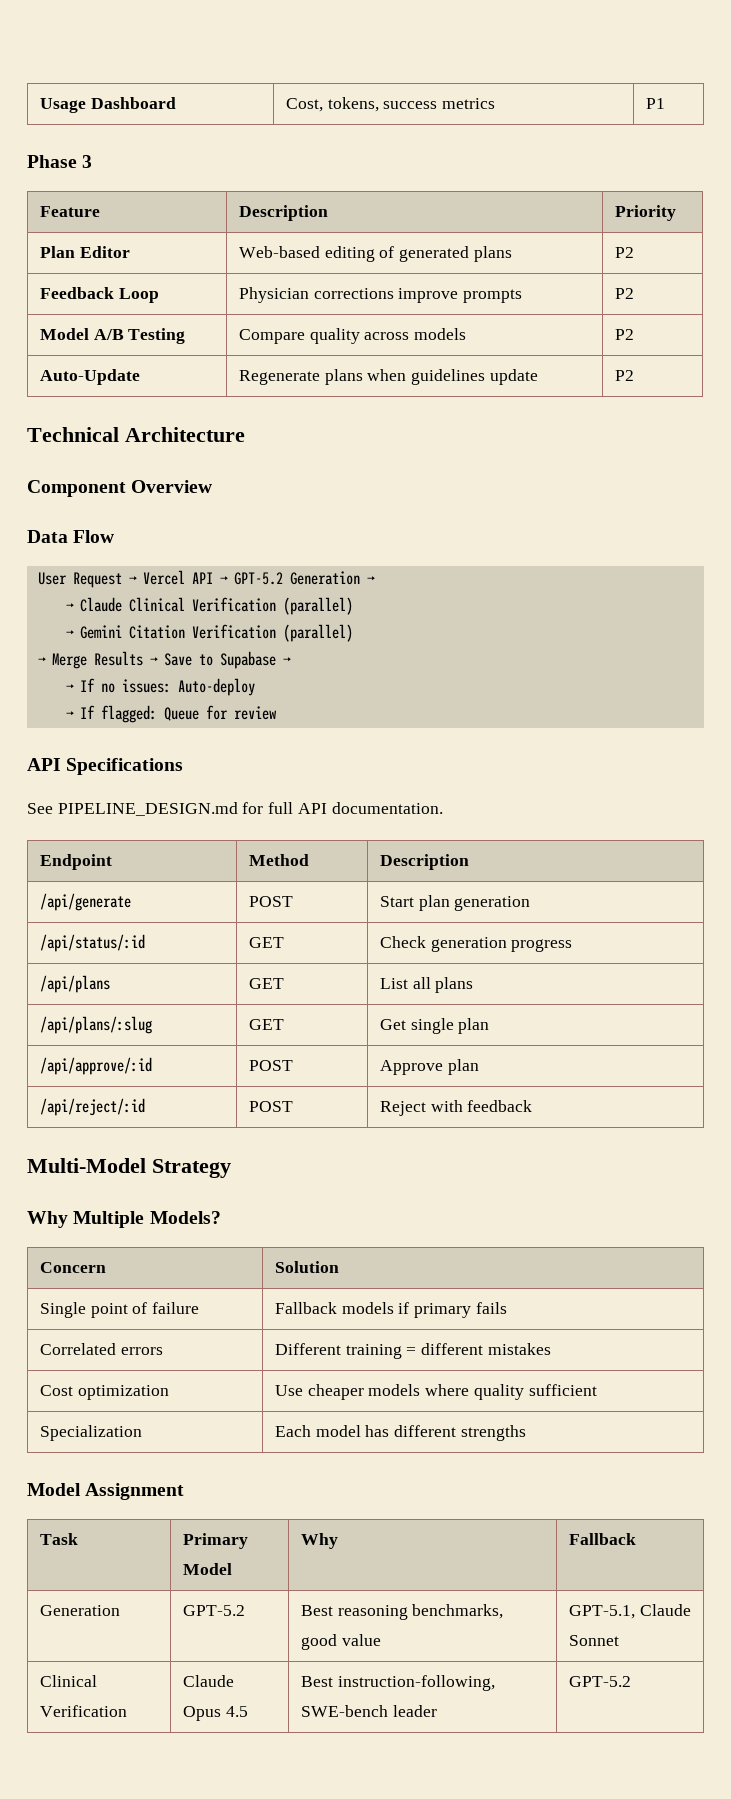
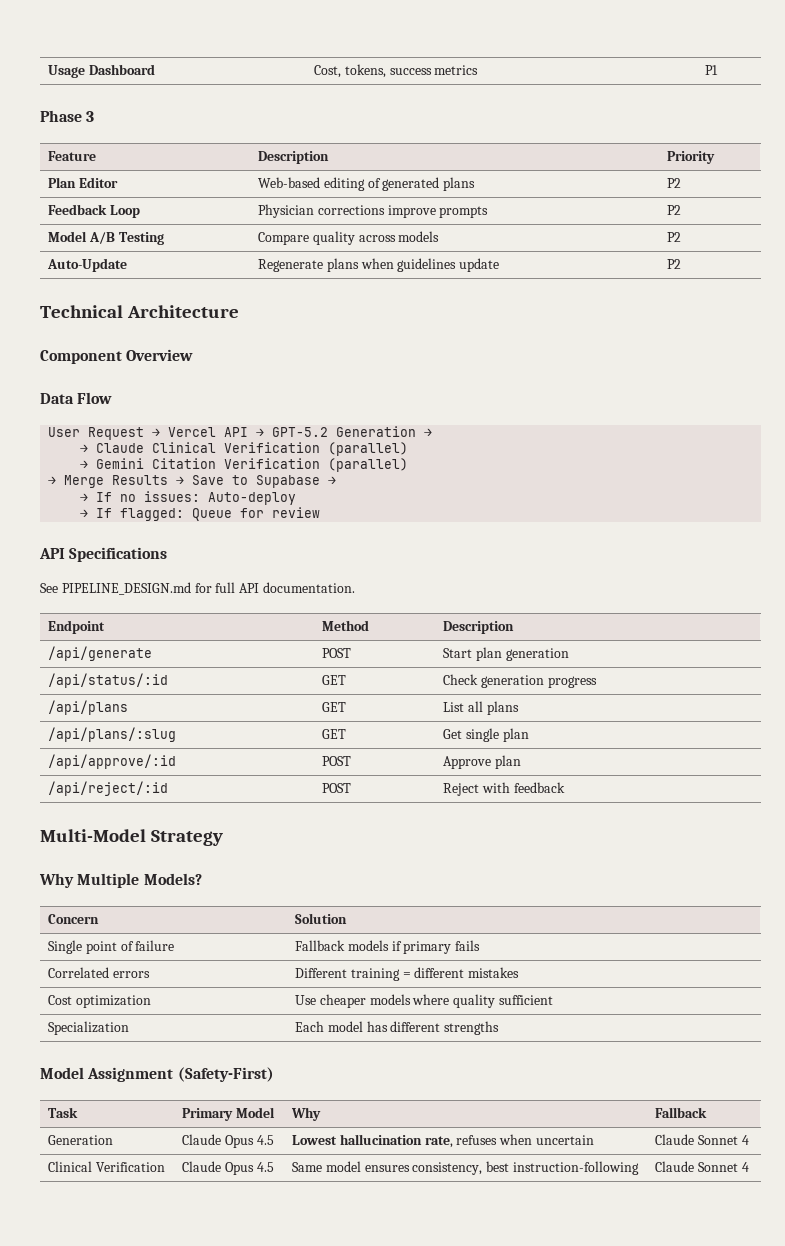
- Model Assignment
+ Model Assignment (Safety-First)
- Generation | GPT-5.2 | Best reasoning benchmarks, good value | GPT-5.1, Claude Sonnet
+ Generation | Claude Opus 4.5 | Lowest hallucination rate, refuses when uncertain | Claude Sonnet 4
- Clinical Verification | Claude Opus 4.5 | Best instruction-following, SWE-bench leader | GPT-5.2
+ Clinical Verification | Claude Opus 4.5 | Same model ensures consistency, best instruction-following | Claude Sonnet 4

